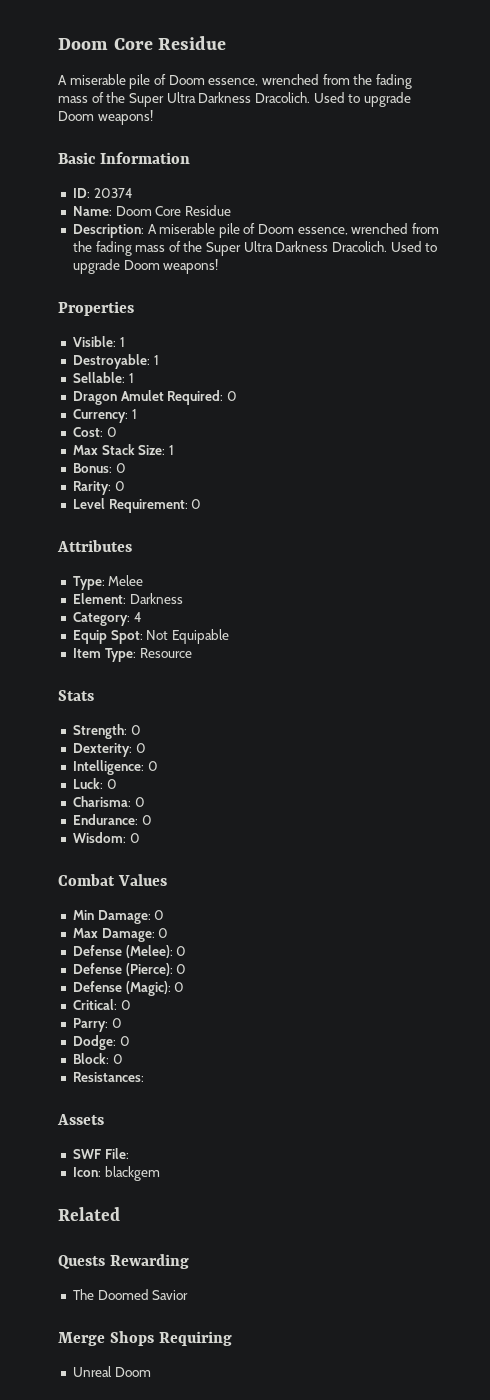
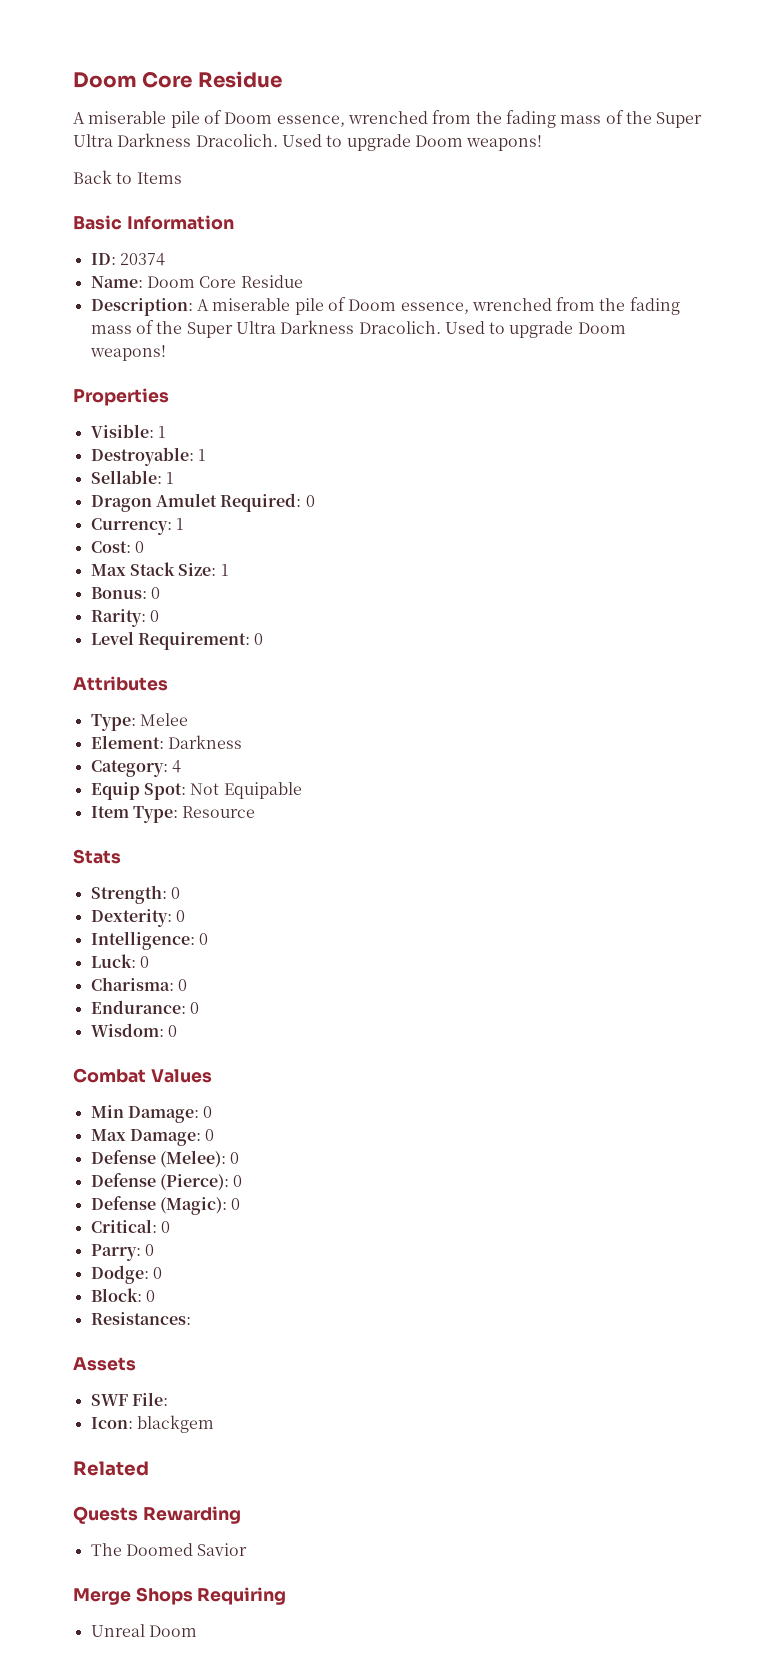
+ Back to Items

